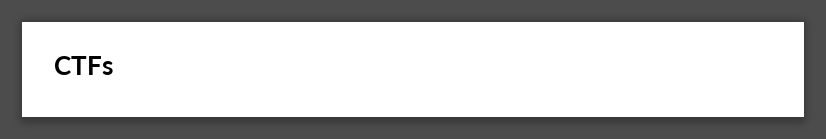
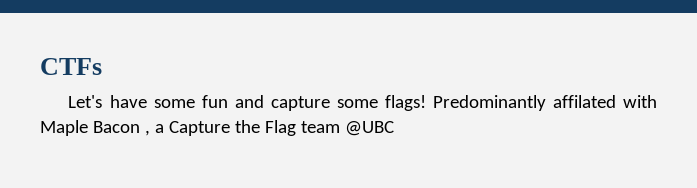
+ Let's have some fun and capture some flags! Predominantly affilated with Maple Bacon , a Capture the Flag team @UBC

